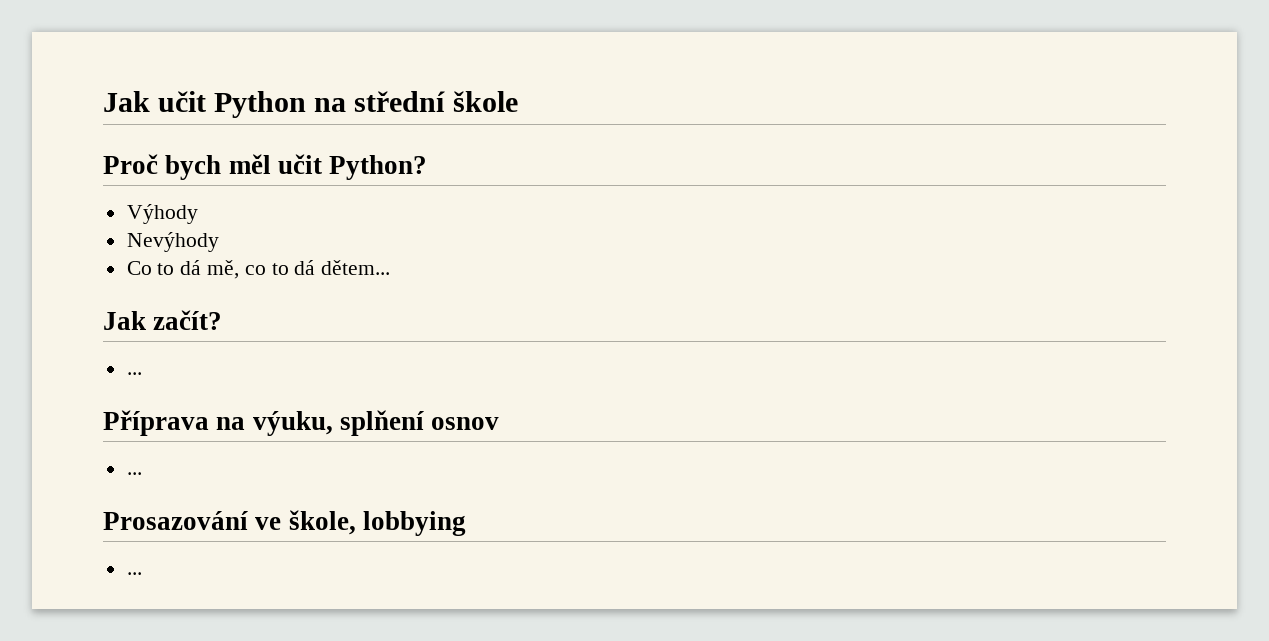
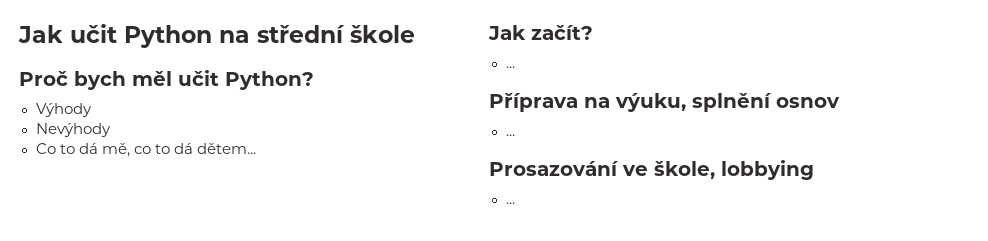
- Příprava na výuku, splňení osnov
+ Příprava na výuku, splnění osnov

